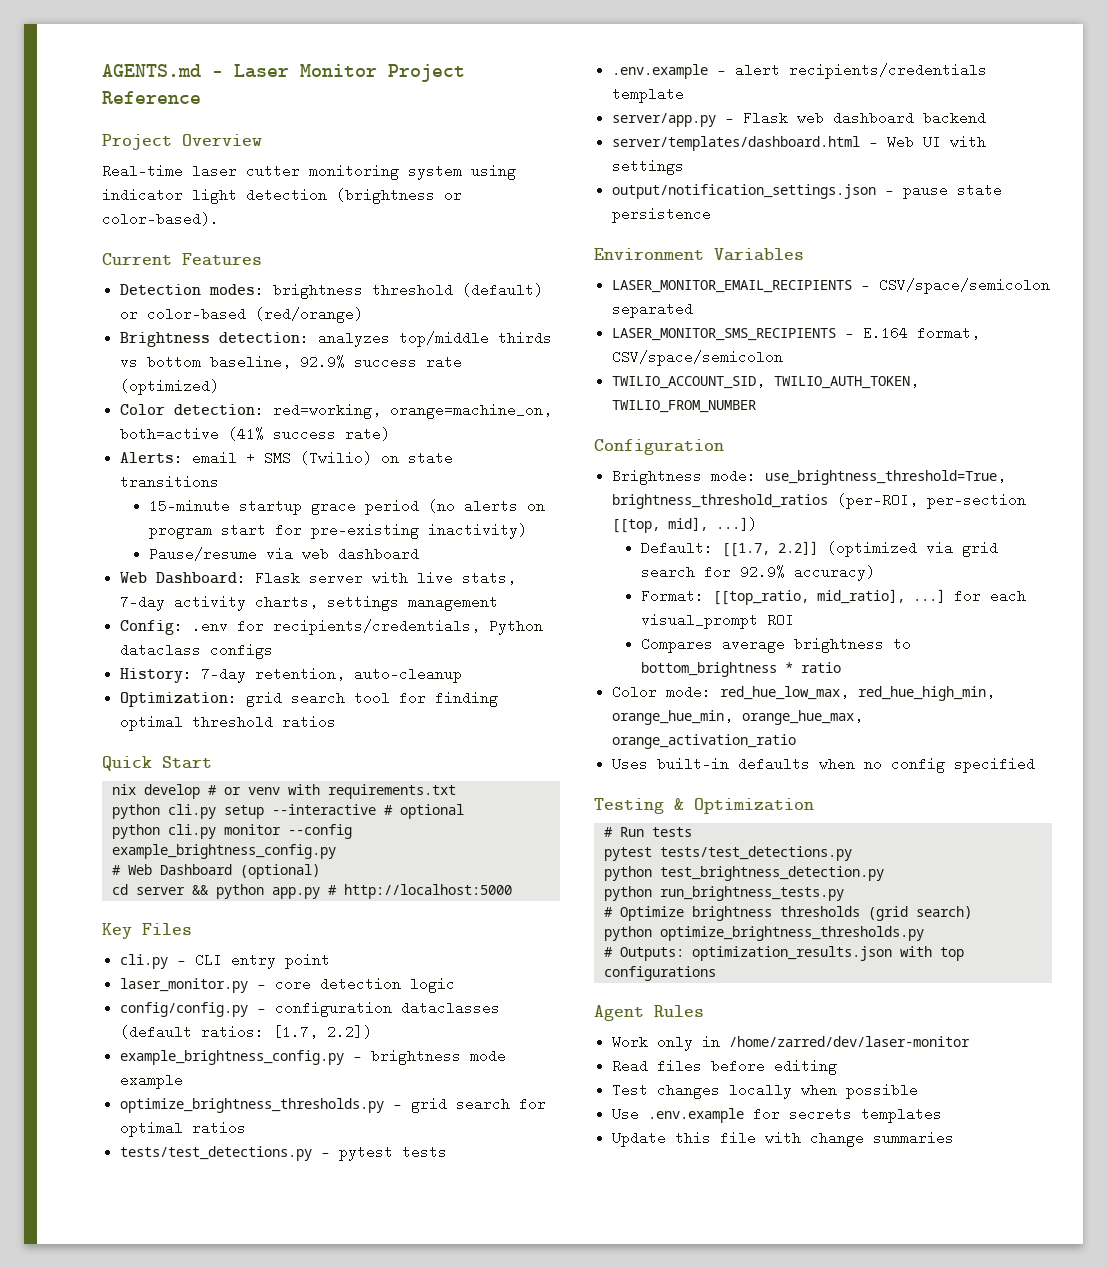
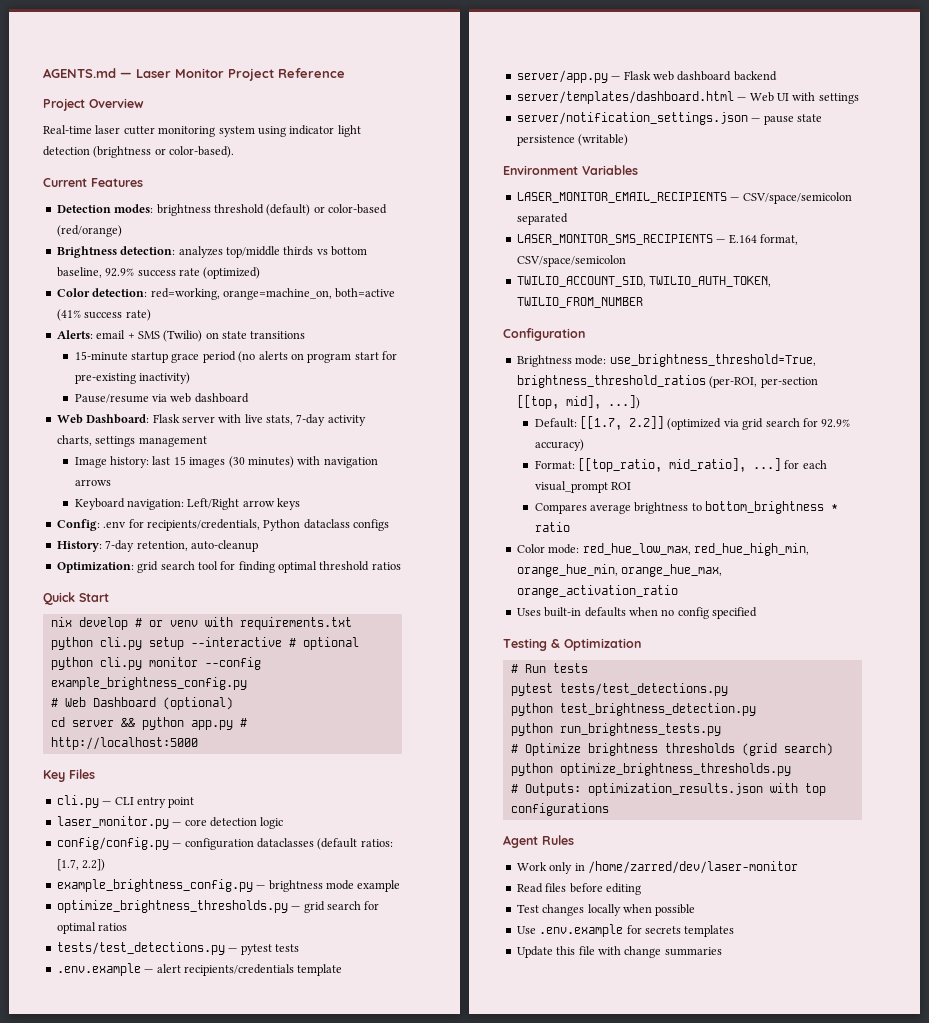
+ Image history: last 15 images (30 minutes) with navigation arrows
+ Keyboard navigation: Left/Right arrow keys
- output/notification_settings.json — pause state persistence
+ server/notification_settings.json — pause state persistence (writable)

